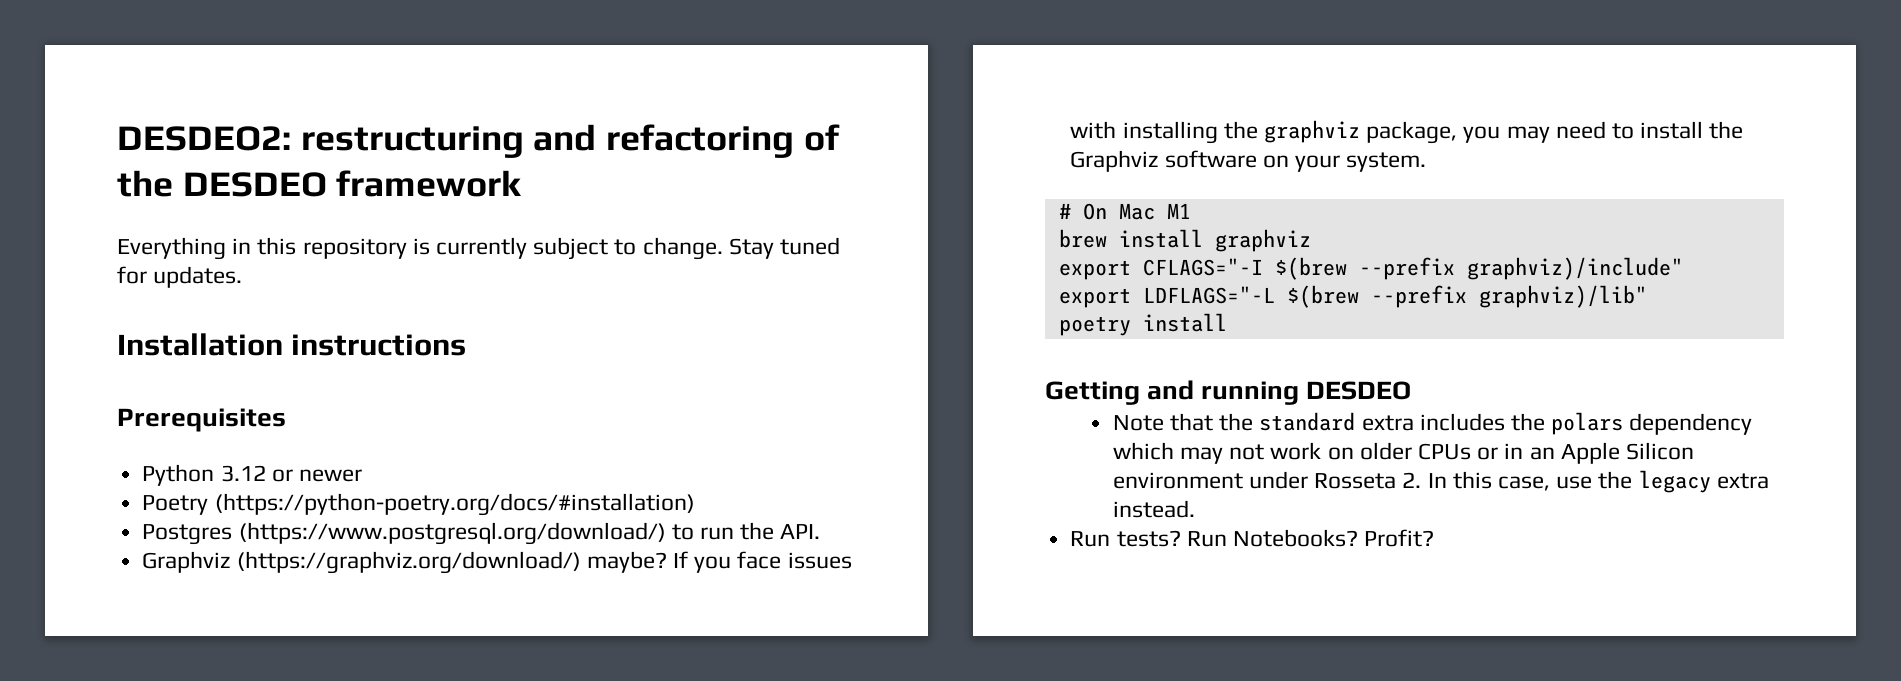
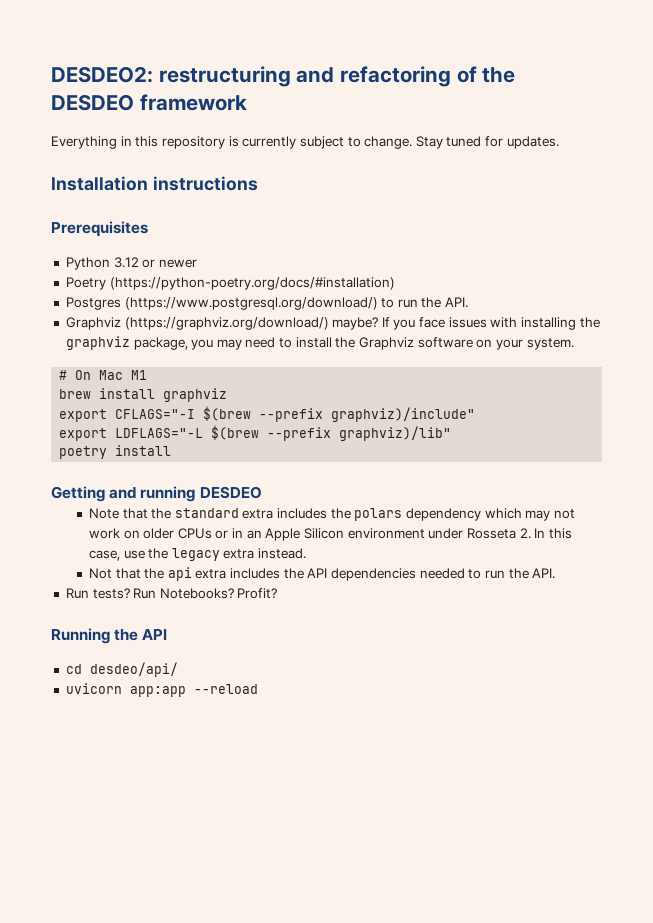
+ Not that the api extra includes the API dependencies needed to run the API.
+ Running the API
+ cd desdeo/api/
+ uvicorn app:app --reload

